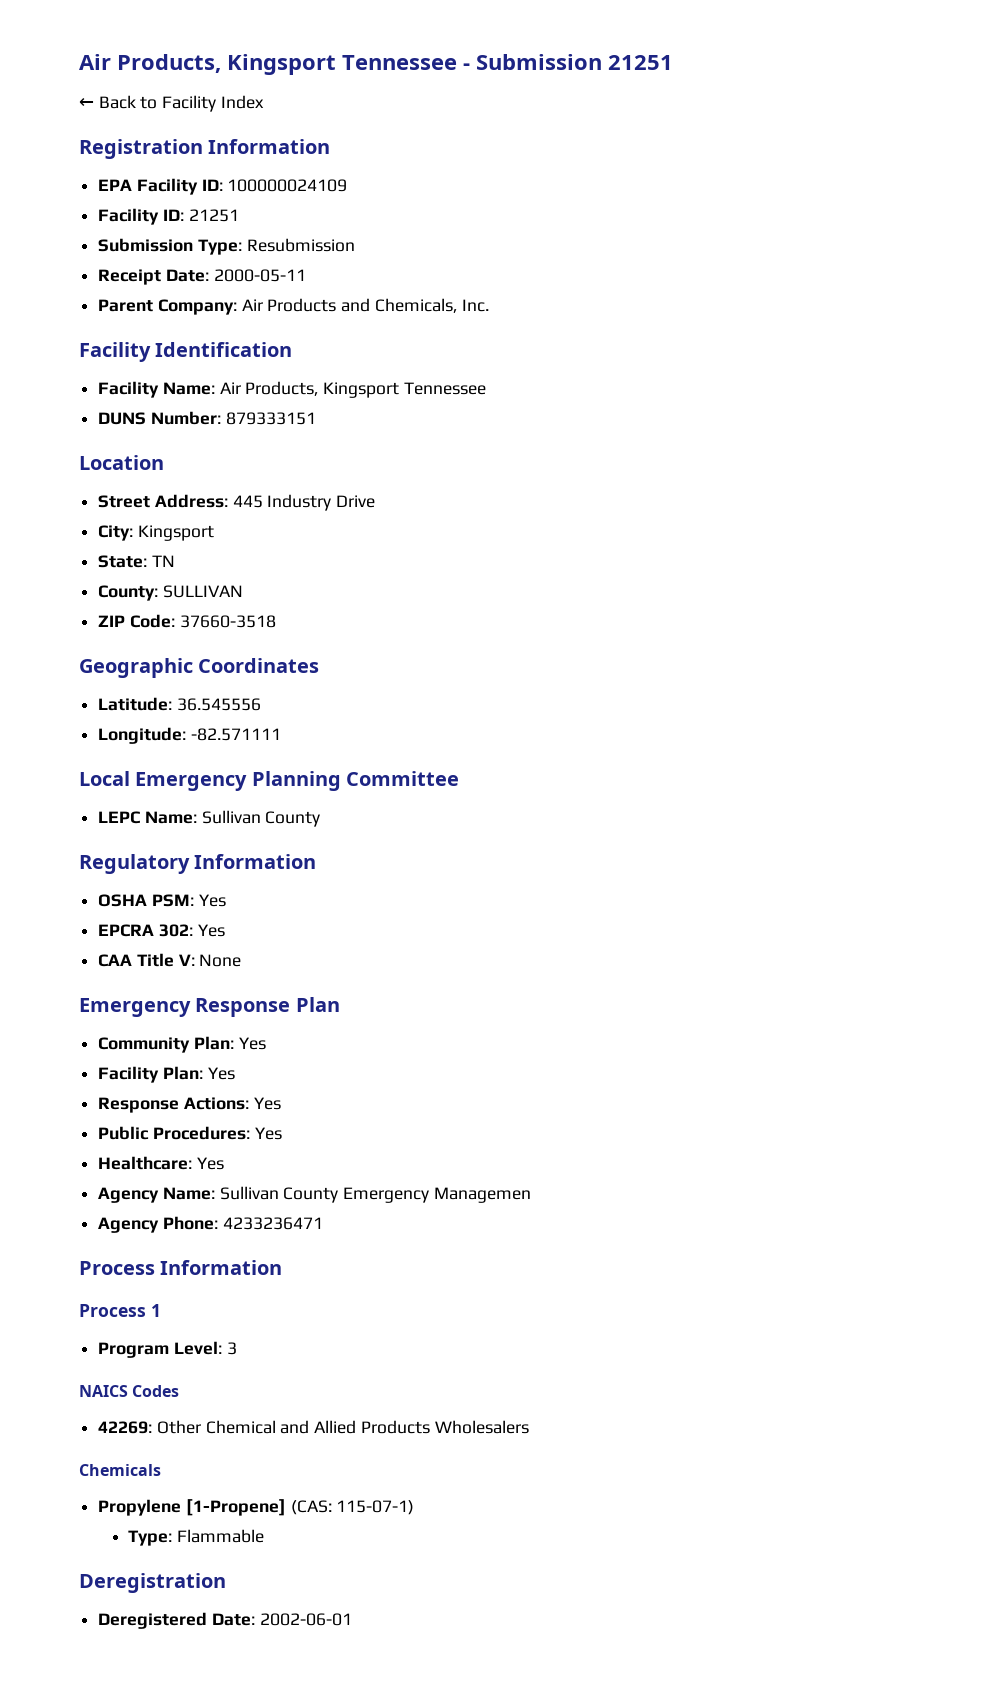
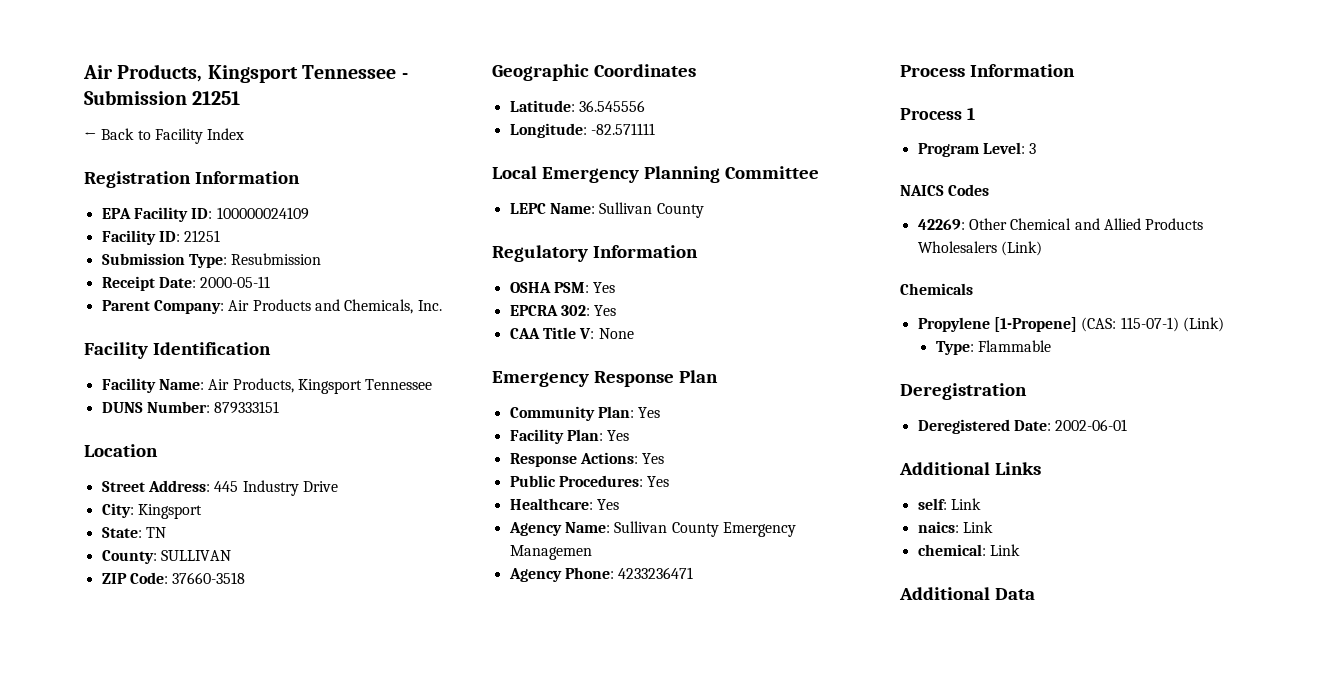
- 42269: Other Chemical and Allied Products Wholesalers
+ 42269: Other Chemical and Allied Products Wholesalers (Link)
- Propylene [1-Propene] (CAS: 115-07-1)
+ Propylene [1-Propene] (CAS: 115-07-1) (Link)
+ Additional Links
+ self: Link
+ naics: Link
+ chemical: Link
+ Additional Data

